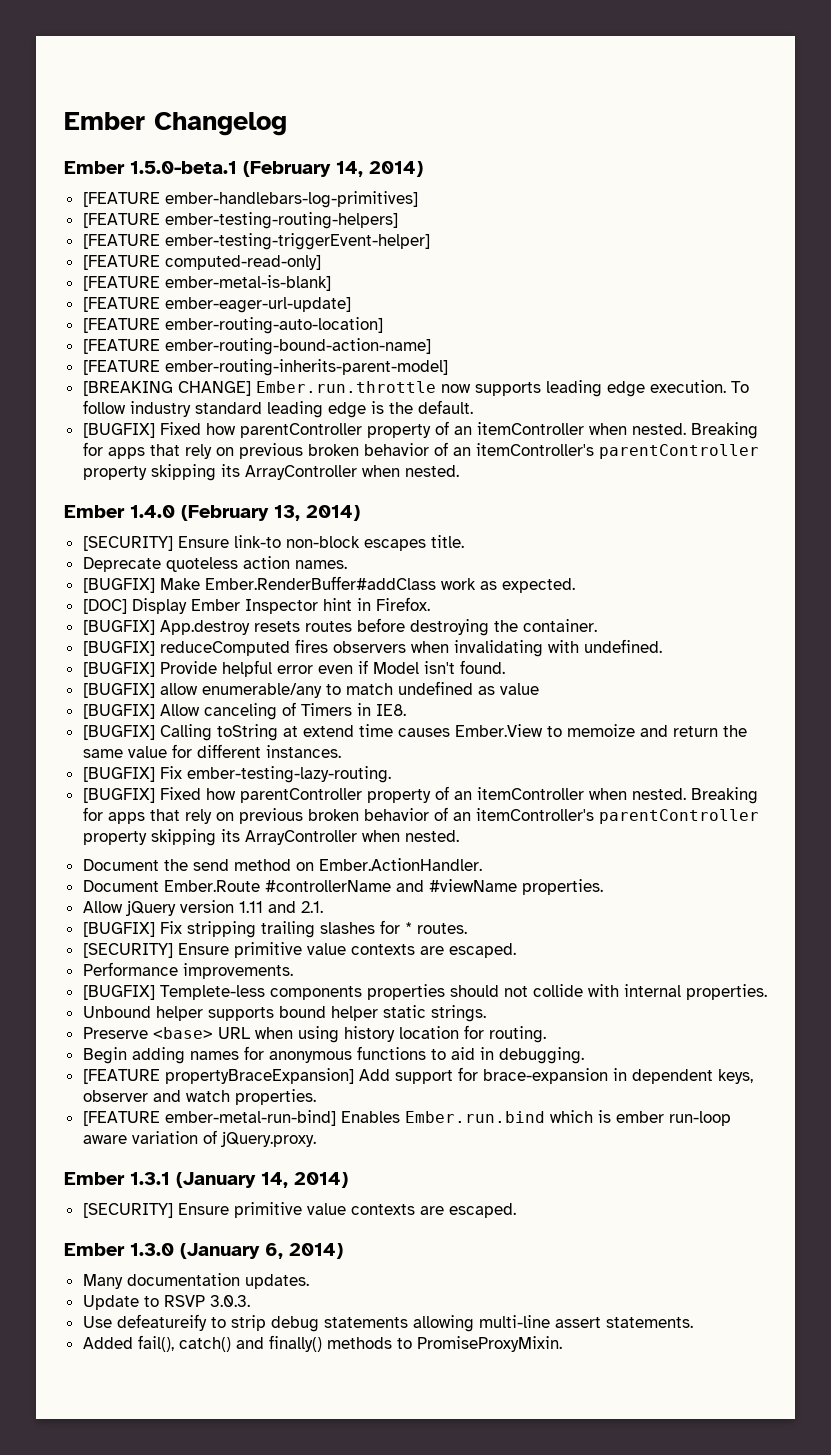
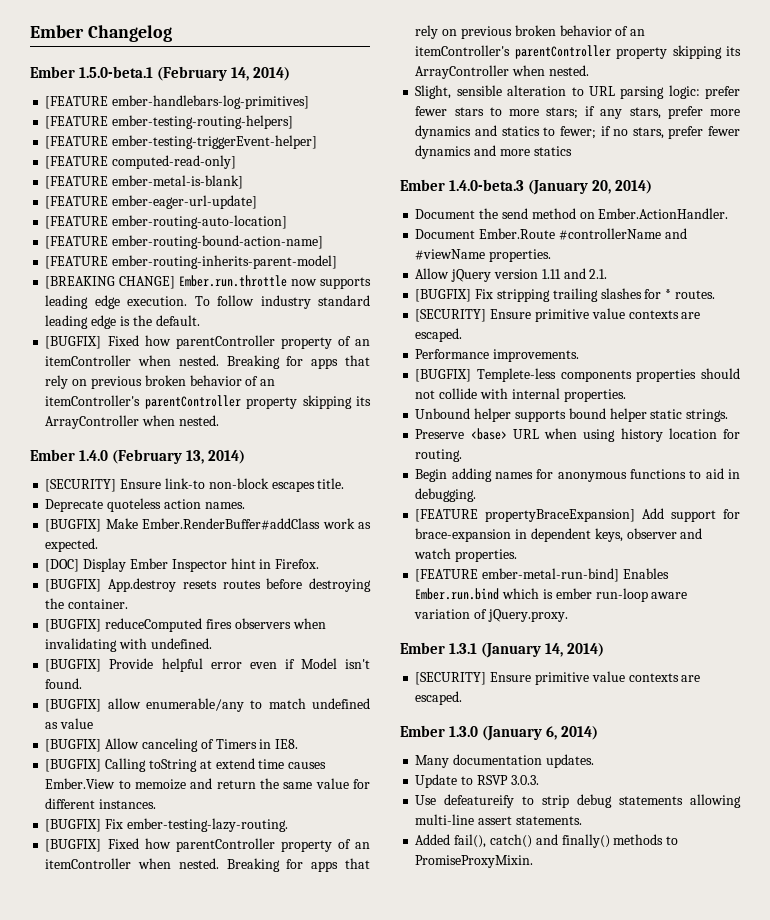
+ Slight, sensible alteration to URL parsing logic: prefer fewer stars to more stars; if any stars, prefer more dynamics and statics to fewer; if no stars, prefer fewer dynamics and more statics
+ Ember 1.4.0-beta.3 (January 20, 2014)

